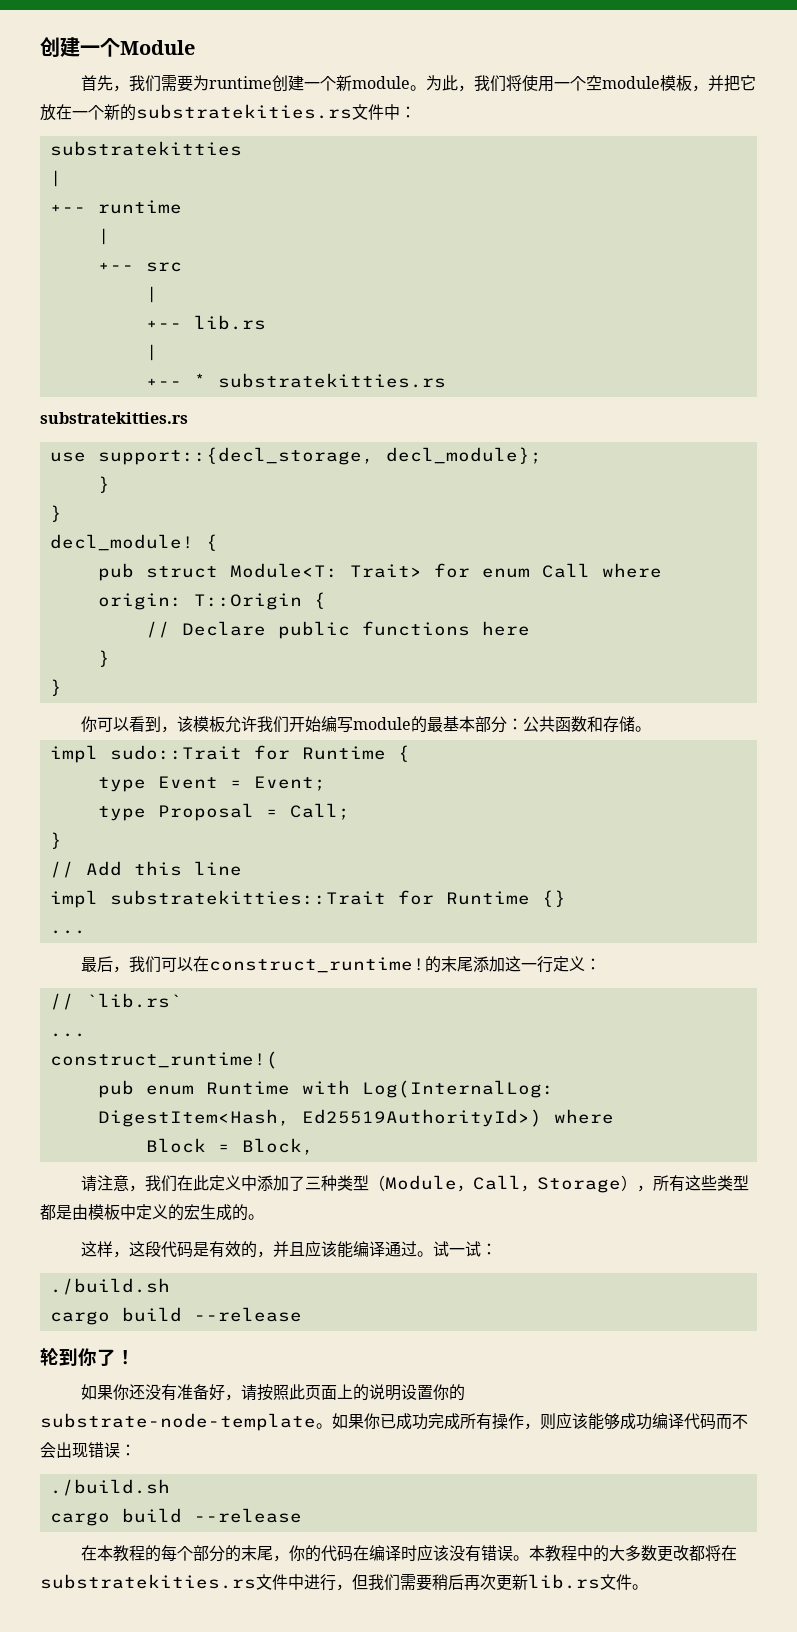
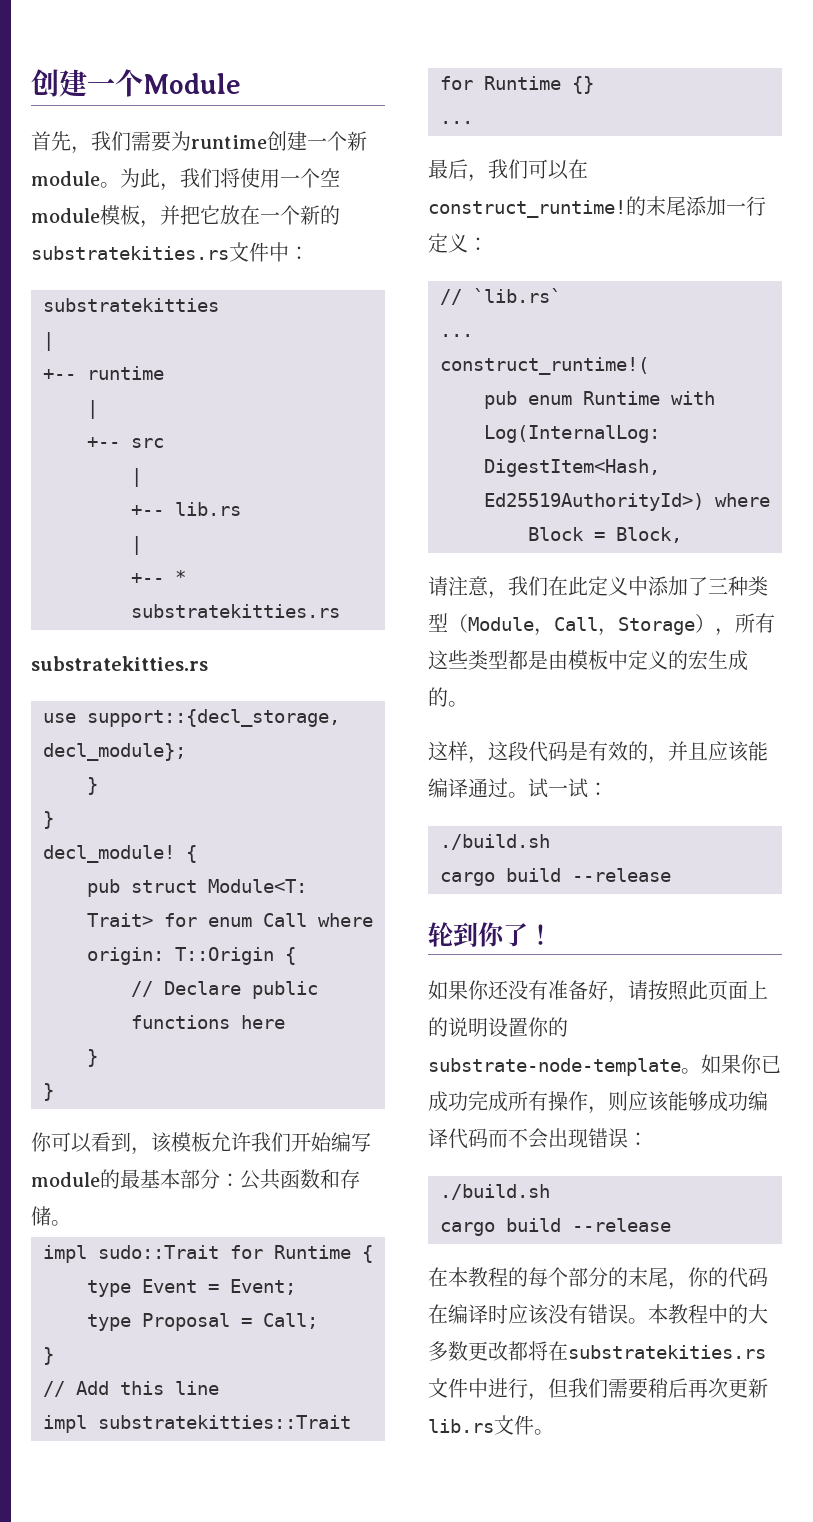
- 的末尾添加这一行定义：
+ 的末尾添加一行定义：

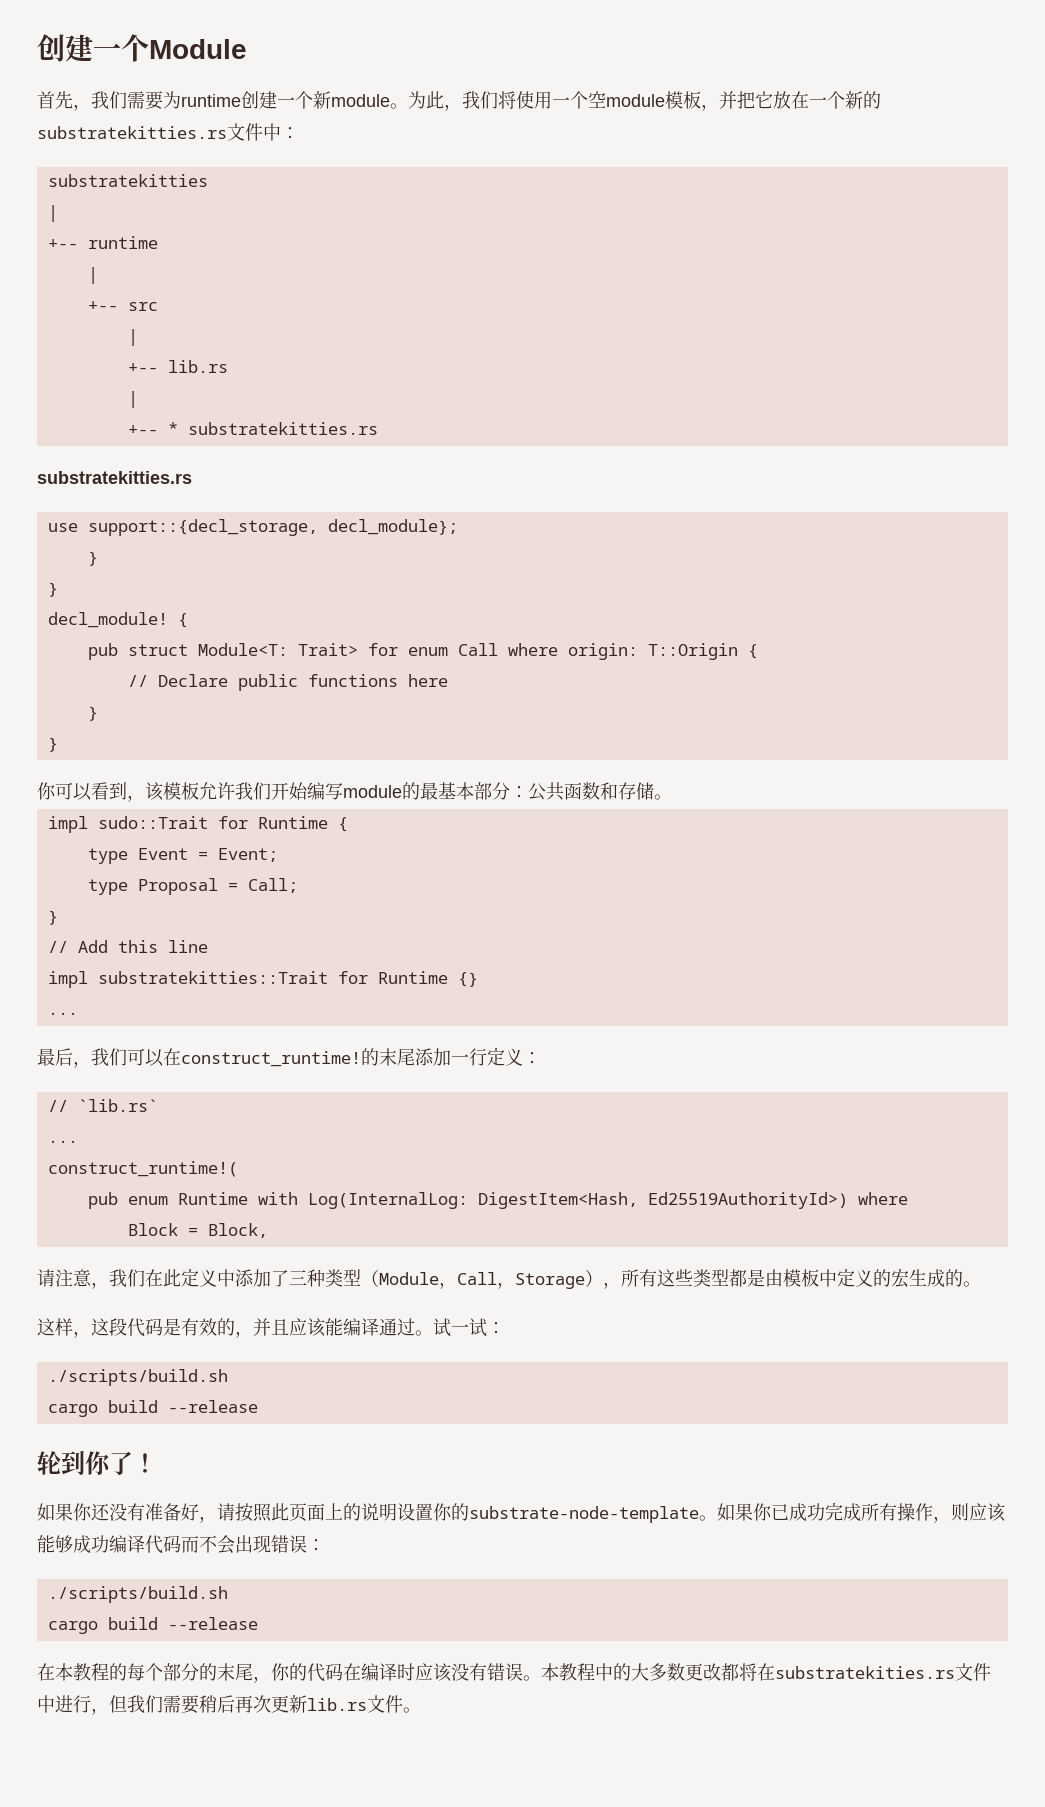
- 为此，我们将使用一个空module模板，并把它放在一个新的substratekities.rs文件中：
+ 为此，我们将使用一个空module模板，并把它放在一个新的substratekitties.rs文件中：
  试一试：
- ./build.sh
+ ./scripts/build.sh
  如果你已成功完成所有操作，则应该能够成功编译代码而不会出现错误：
- ./build.sh
+ ./scripts/build.sh

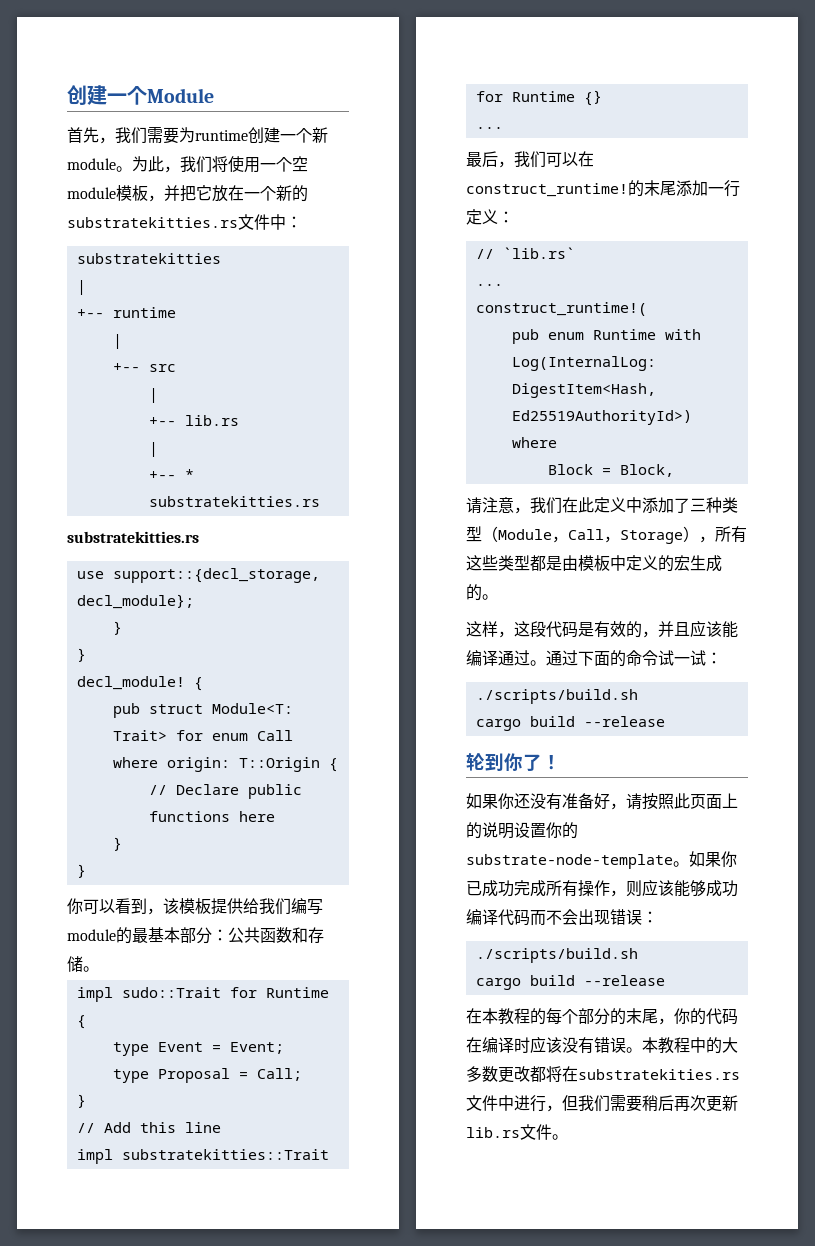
- 你可以看到，该模板允许我们开始编写module的最基本部分：公共函数和存储。
+ 你可以看到，该模板提供给我们编写module的最基本部分：公共函数和存储。
- 试一试：
+ 通过下面的命令试一试：

